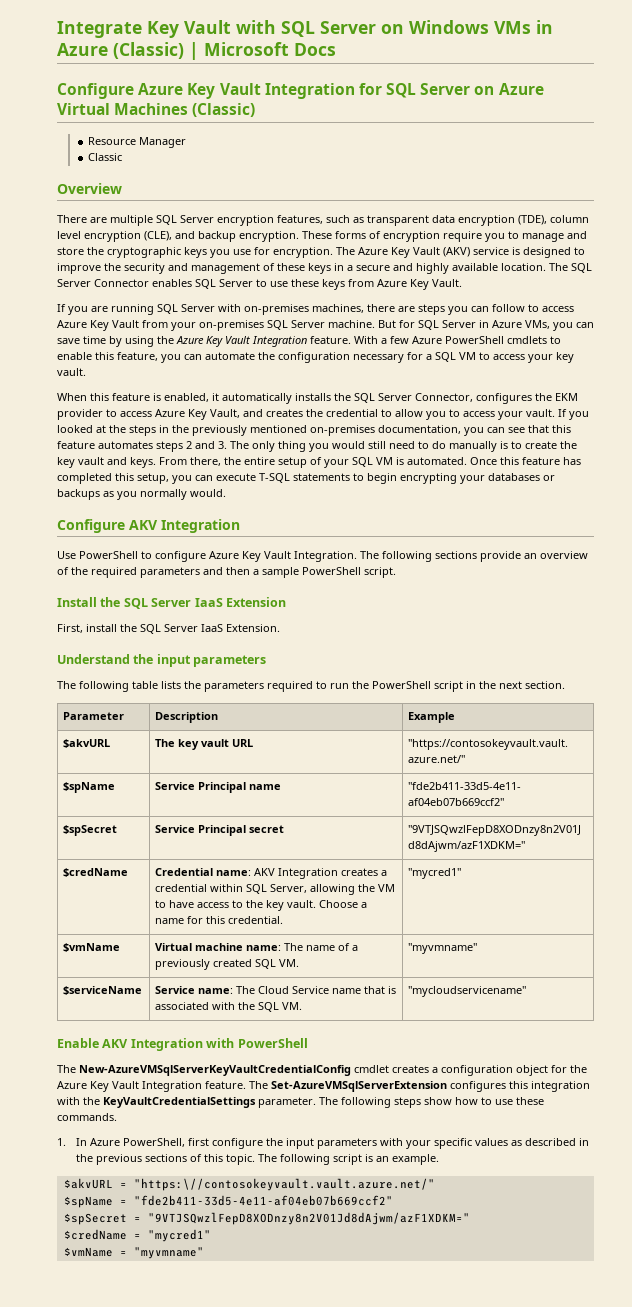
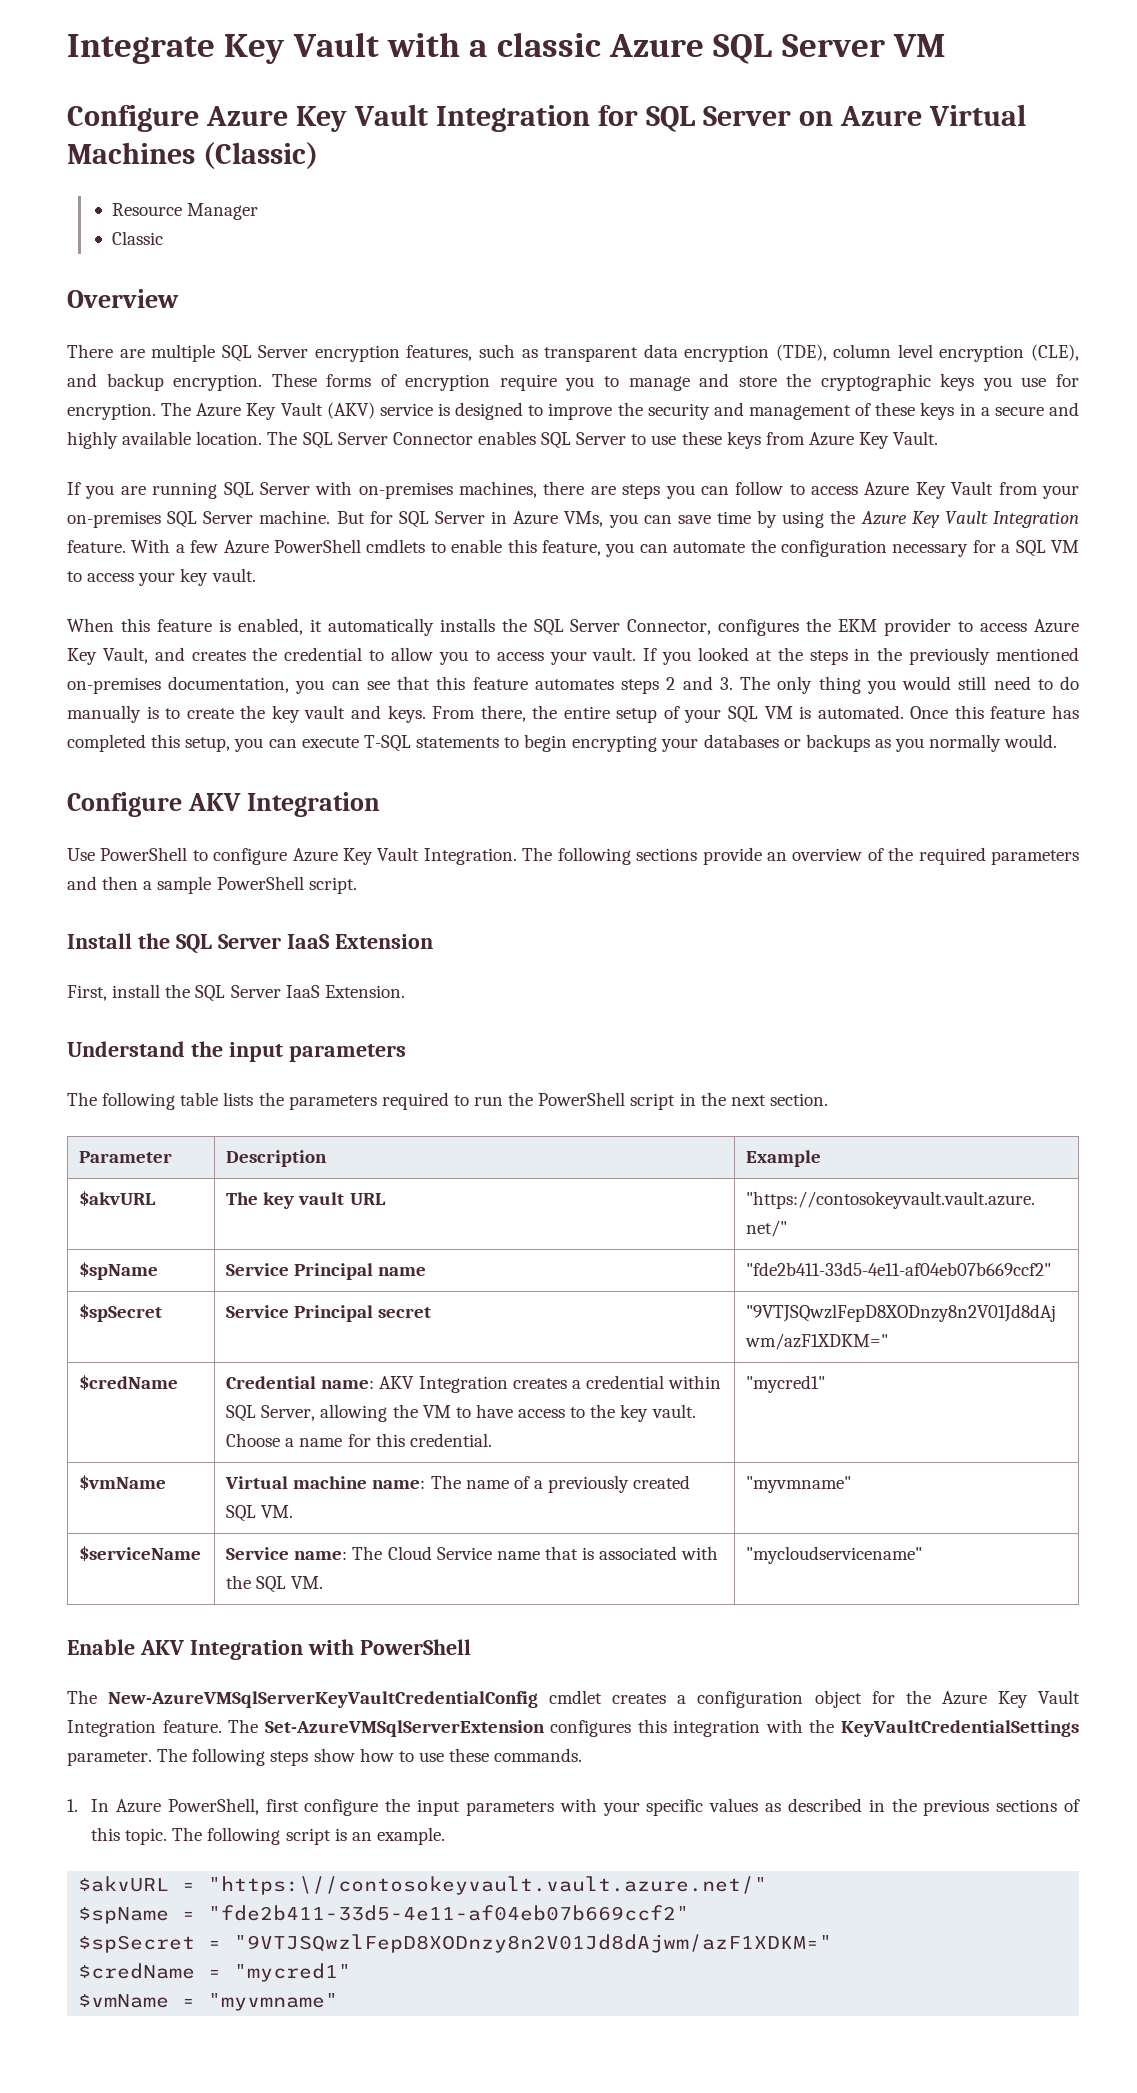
- Integrate Key Vault with SQL Server on Windows VMs in Azure (Classic) | Microsoft Docs
+ Integrate Key Vault with a classic Azure SQL Server VM

